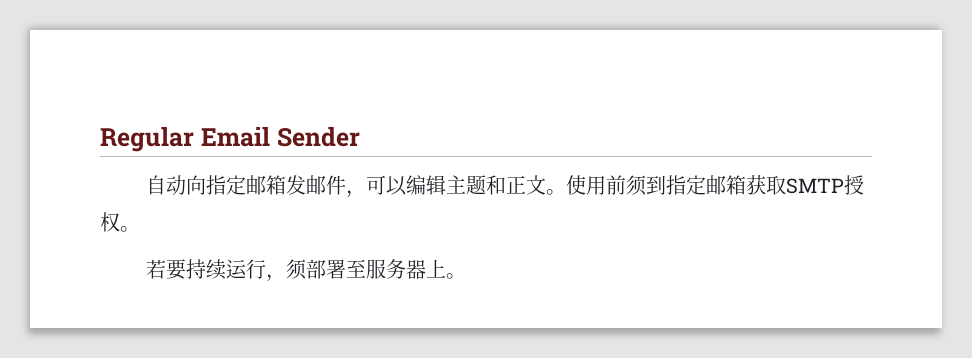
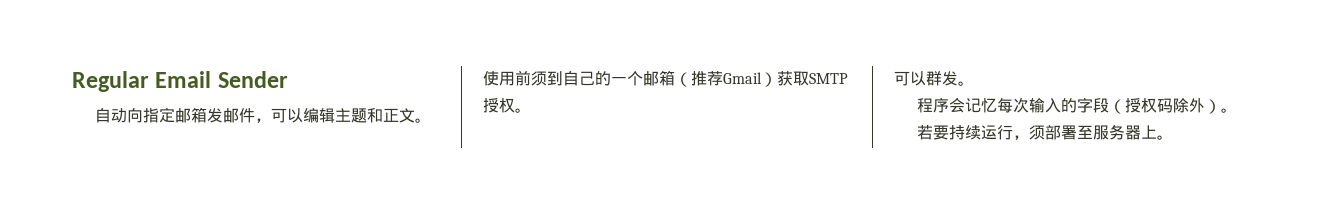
- 使用前须到指定邮箱获取SMTP授权。
+ 使用前须到自己的一个邮箱（推荐Gmail）获取SMTP授权。
+ 可以群发。
+ 程序会记忆每次输入的字段（授权码除外）。

